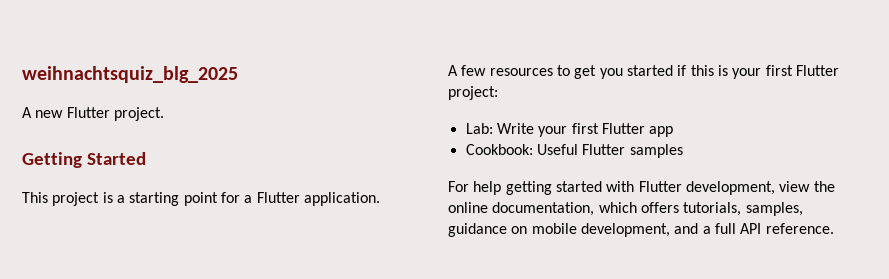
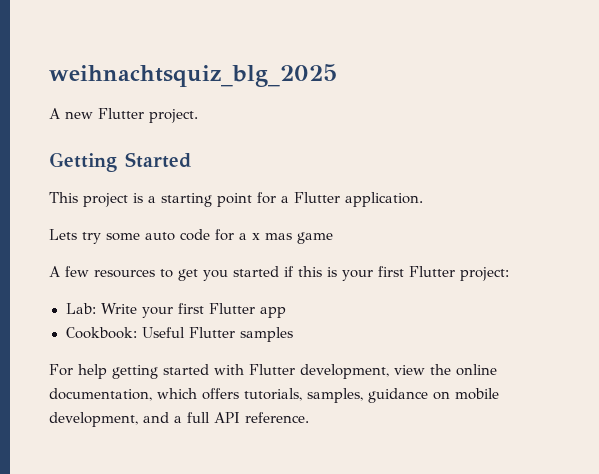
+ Lets try some auto code for a x mas game

